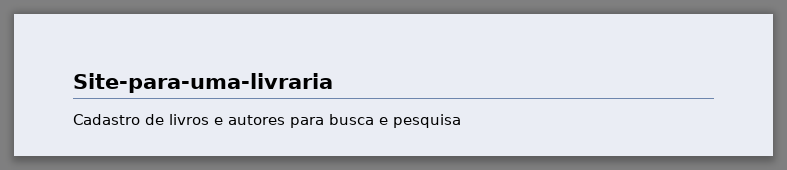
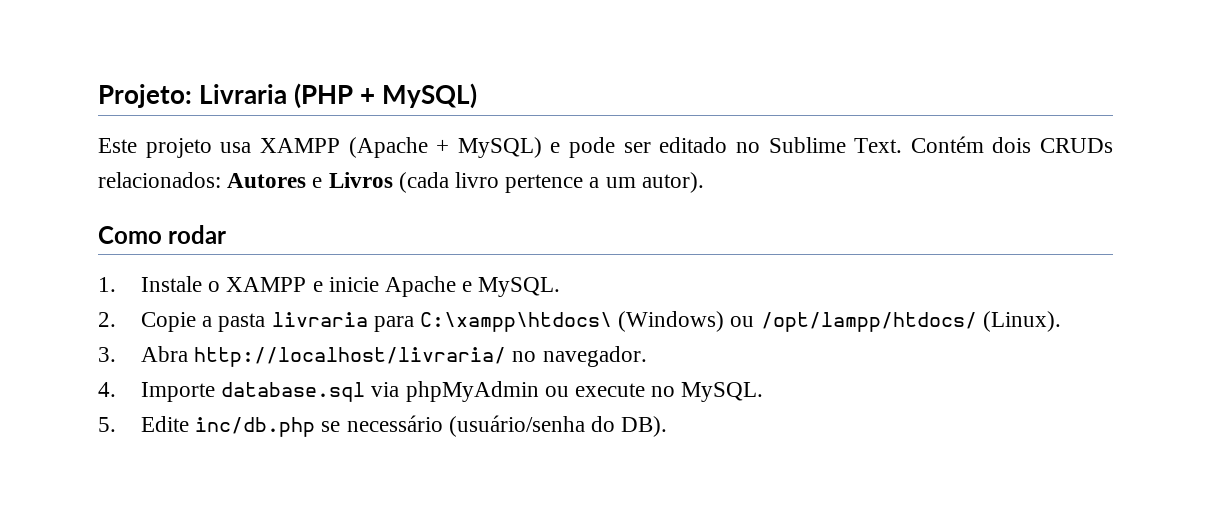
- Site-para-uma-livraria
- Cadastro de livros e autores para busca e pesquisa
+ Projeto: Livraria (PHP + MySQL)
+ Este projeto usa XAMPP (Apache + MySQL) e pode ser editado no Sublime Text. Contém dois CRUDs relacionados: Autores e Livros (cada livro pertence a um autor).
+ Como rodar
+ 1. Instale o XAMPP e inicie Apache e MySQL.
+ 2. Copie a pasta livraria para C:\xampp\htdocs\ (Windows) ou /opt/lampp/htdocs/ (Linux).
+ 3. Abra http://localhost/livraria/ no navegador.
+ 4. Importe database.sql via phpMyAdmin ou execute no MySQL.
+ 5. Edite inc/db.php se necessário (usuário/senha do DB).

